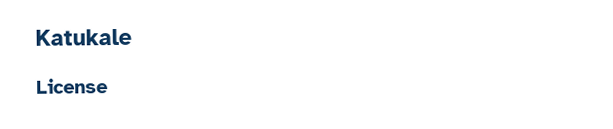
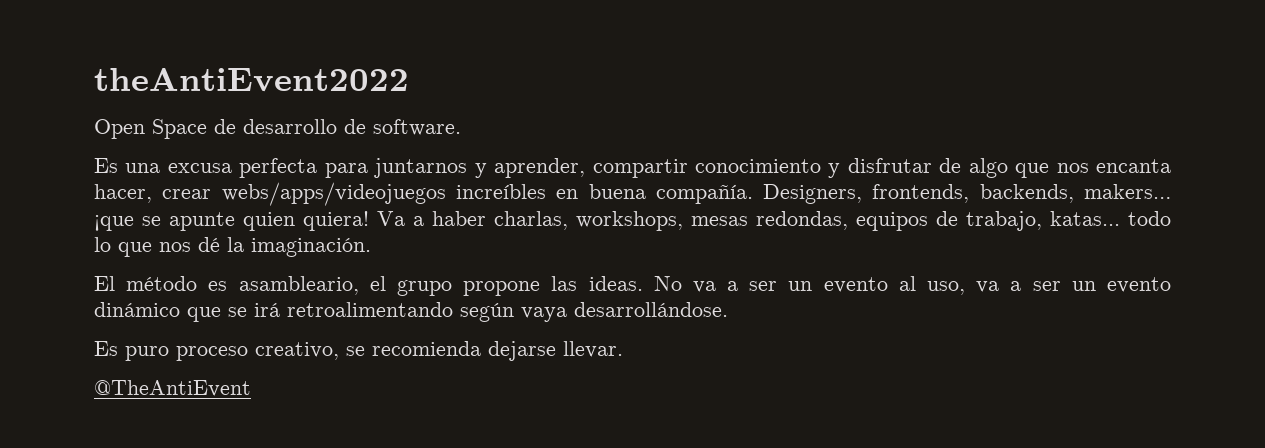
- Katukale
- License
+ theAntiEvent2022
+ Open Space de desarrollo de software.
+ Es una excusa perfecta para juntarnos y aprender, compartir conocimiento y disfrutar de algo que nos encanta hacer, crear webs/apps/videojuegos increíbles en buena compañía. Designers, frontends, backends, makers… ¡que se apunte quien quiera! Va a haber charlas, workshops, mesas redondas, equipos de trabajo, katas... todo lo que nos dé la imaginación.
+ El método es asambleario, el grupo propone las ideas. No va a ser un evento al uso, va a ser un evento dinámico que se irá retroalimentando según vaya desarrollándose.
+ Es puro proceso creativo, se recomienda dejarse llevar.
+ @TheAntiEvent

